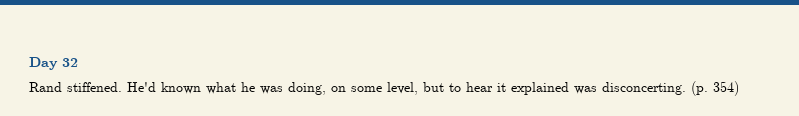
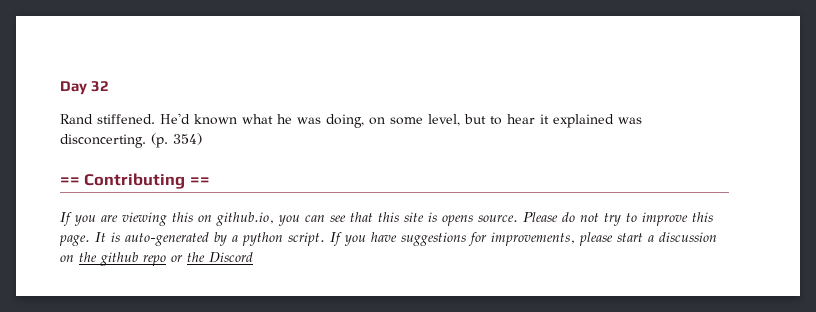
+ == Contributing ==
+ If you are viewing this on github.io, you can see that this site is opens source. Please do not try to improve this page. It is auto-generated by a python script. If you have suggestions for improvements, please start a discussion on the github repo or the Discord

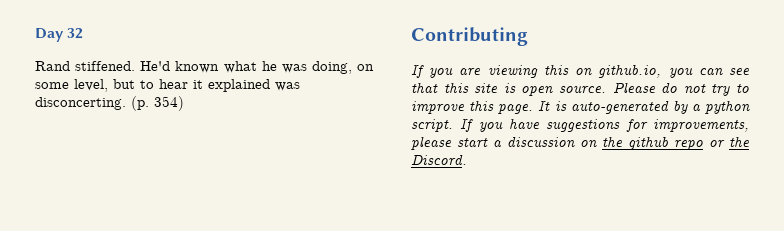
- == Contributing ==
+ Contributing
- If you are viewing this on github.io, you can see that this site is opens source.
+ If you are viewing this on github.io, you can see that this site is open source.
- If you have suggestions for improvements, please start a discussion on the github repo or the Discord
+ If you have suggestions for improvements, please start a discussion on the github repo or the Discord.

